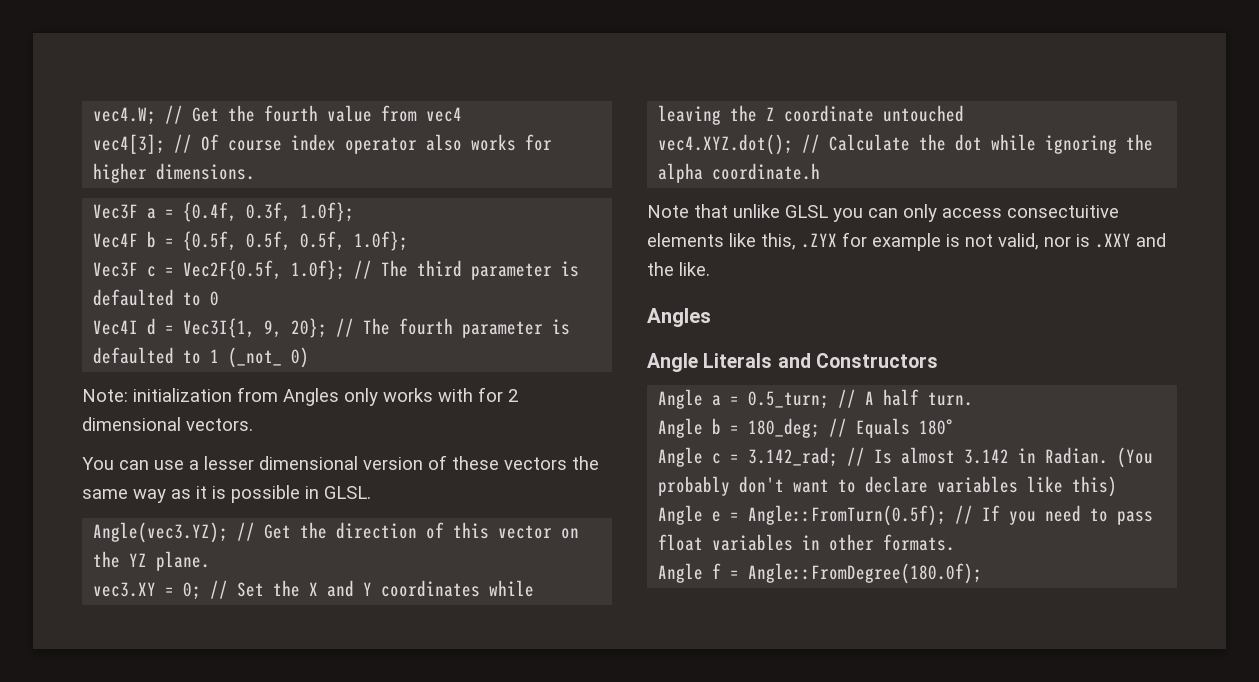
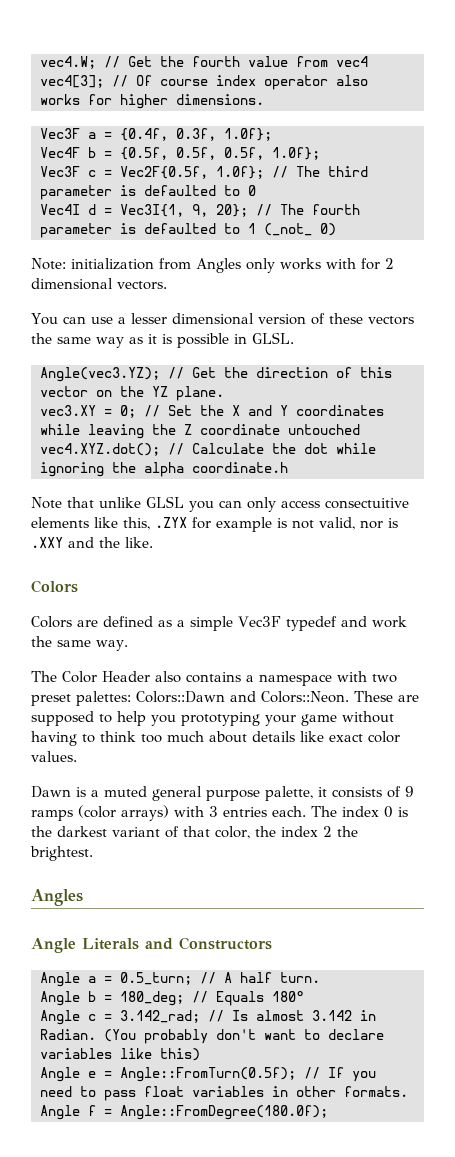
  Note that unlike GLSL you can only access consectuitive elements like this, .ZYX for example is not valid, nor is .XXY and the like.
+ Colors
+ Colors are defined as a simple Vec3F typedef and work the same way.
+ The Color Header also contains a namespace with two preset palettes: Colors::Dawn and Colors::Neon. These are supposed to help you prototyping your game without having to think too much about details like exact color values.
+ Dawn is a muted general purpose palette, it consists of 9 ramps (color arrays) with 3 entries each. The index 0 is the darkest variant of that color, the index 2 the brightest.

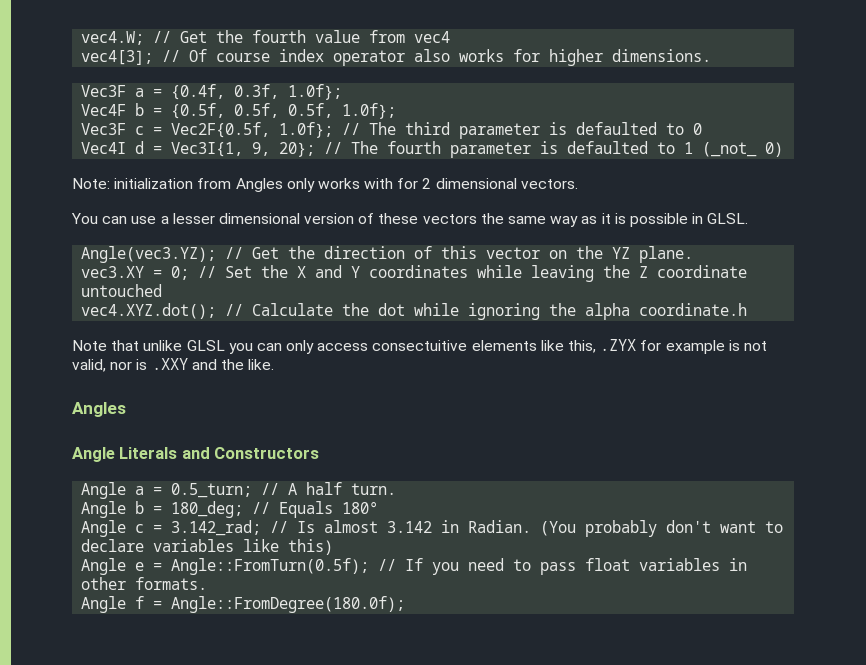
  Note that unlike GLSL you can only access consectuitive elements like this, .ZYX for example is not valid, nor is .XXY and the like.
- Colors
- Colors are defined as a simple Vec3F typedef and work the same way.
- The Color Header also contains a namespace with two preset palettes: Colors::Dawn and Colors::Neon. These are supposed to help you prototyping your game without having to think too much about details like exact color values.
- Dawn is a muted general purpose palette, it consists of 9 ramps (color arrays) with 3 entries each. The index 0 is the darkest variant of that color, the index 2 the brightest.

